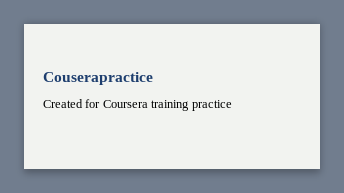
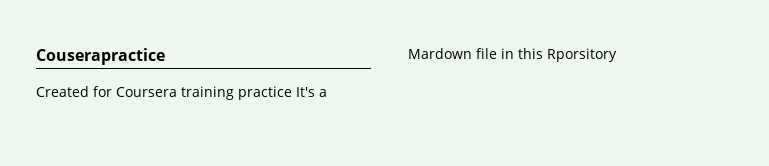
- Created for Coursera training practice
+ Created for Coursera training practice It's a Mardown file in this Rporsitory

